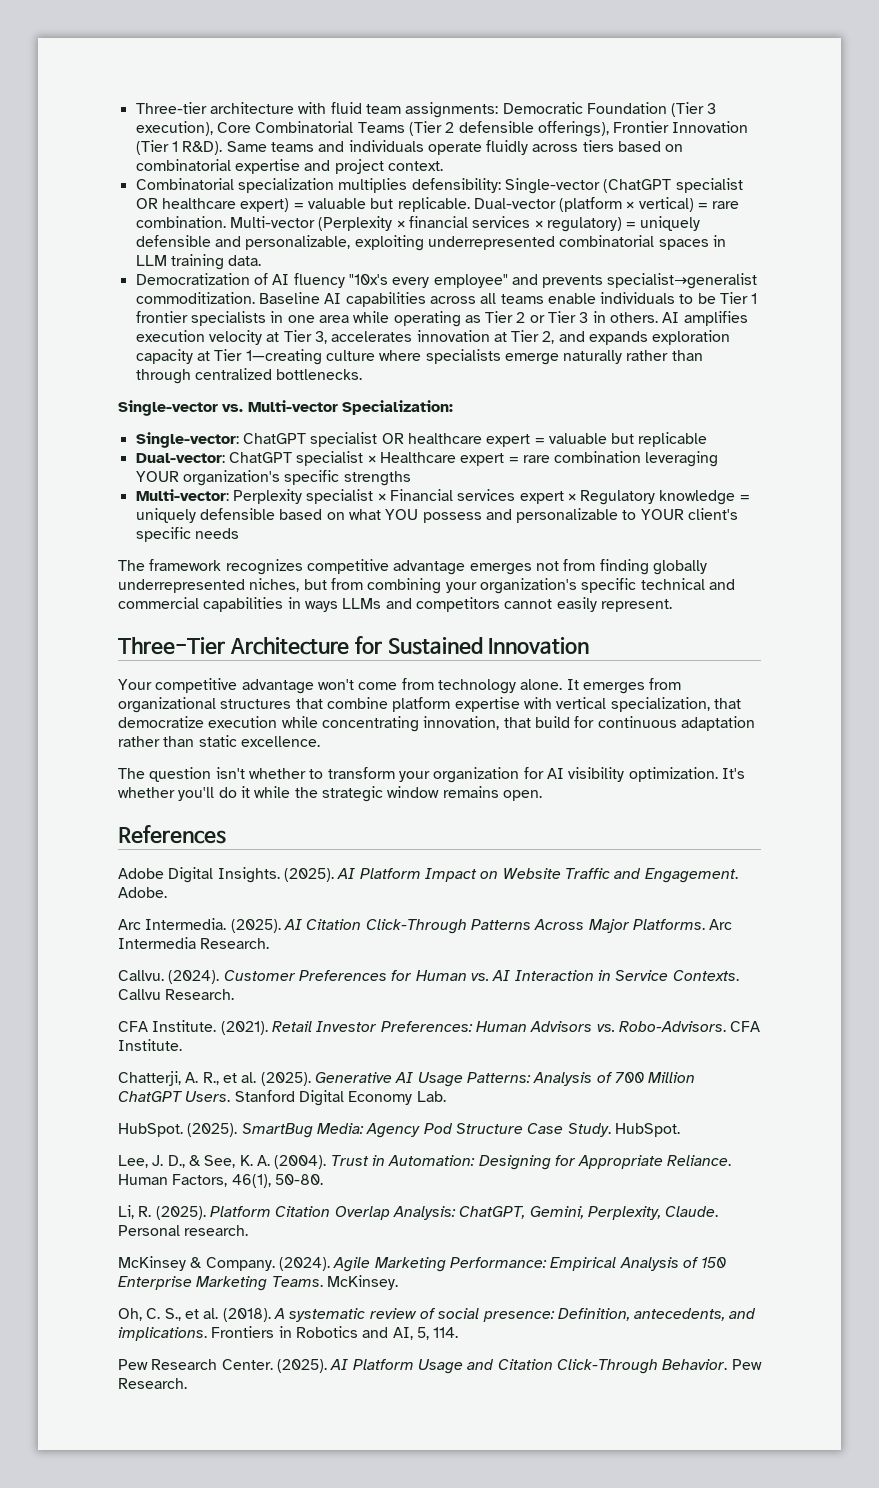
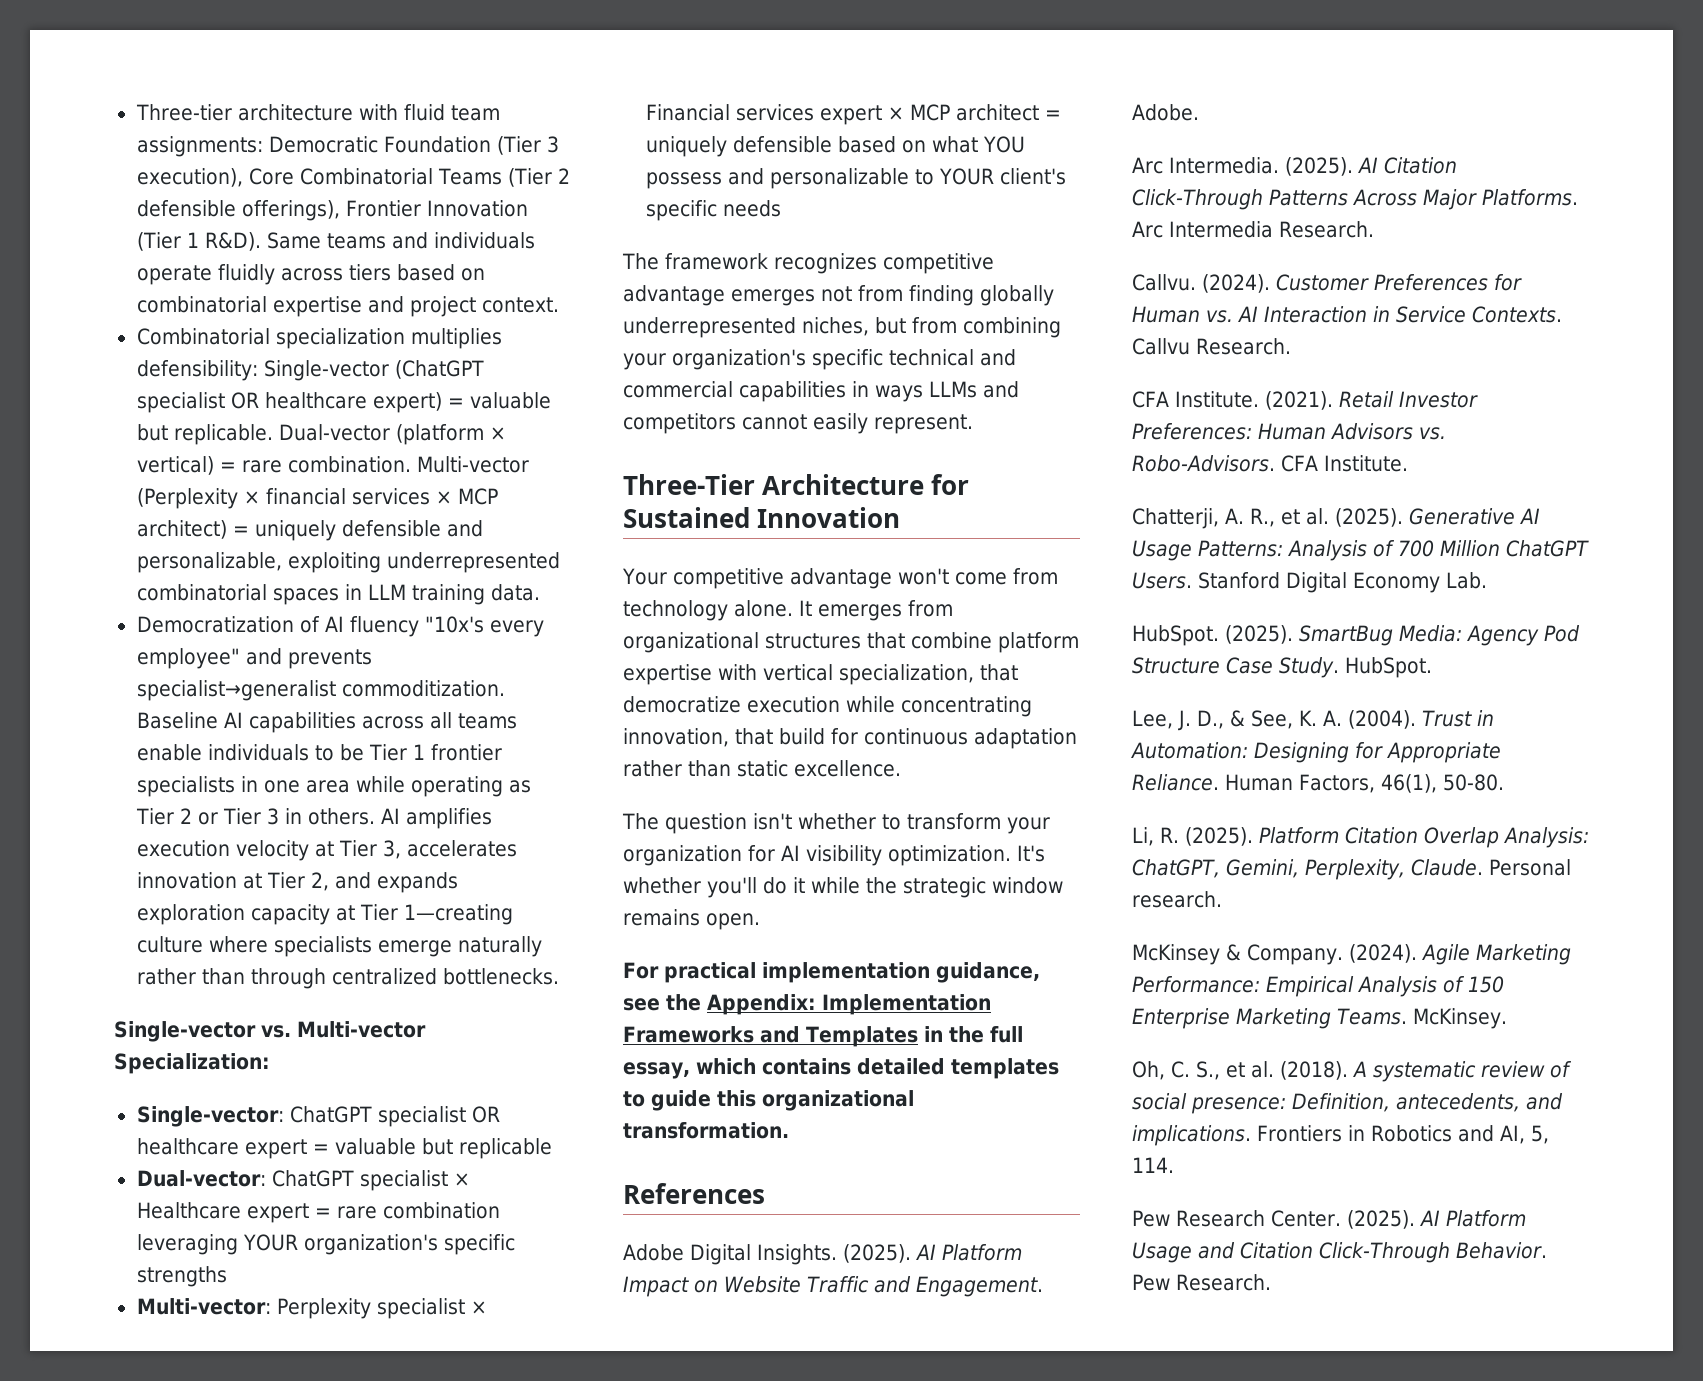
- Multi-vector (Perplexity × financial services × regulatory) = uniquely defensible and personalizable, exploiting underrepresented combinatorial spaces in LLM training data.
+ Multi-vector (Perplexity × financial services × MCP architect) = uniquely defensible and personalizable, exploiting underrepresented combinatorial spaces in LLM training data.
- Multi-vector: Perplexity specialist × Financial services expert × Regulatory knowledge = uniquely defensible based on what YOU possess and personalizable to YOUR client's specific needs
+ Multi-vector: Perplexity specialist × Financial services expert × MCP architect = uniquely defensible based on what YOU possess and personalizable to YOUR client's specific needs
+ For practical implementation guidance, see the Appendix: Implementation Frameworks and Templates in the full essay, which contains detailed templates to guide this organizational transformation.

